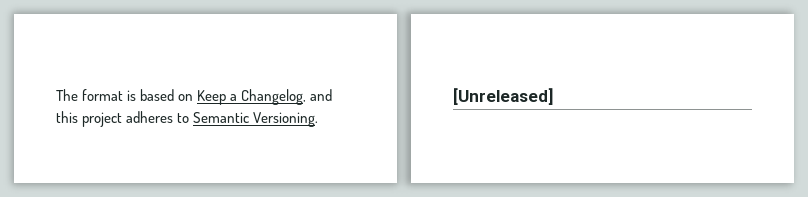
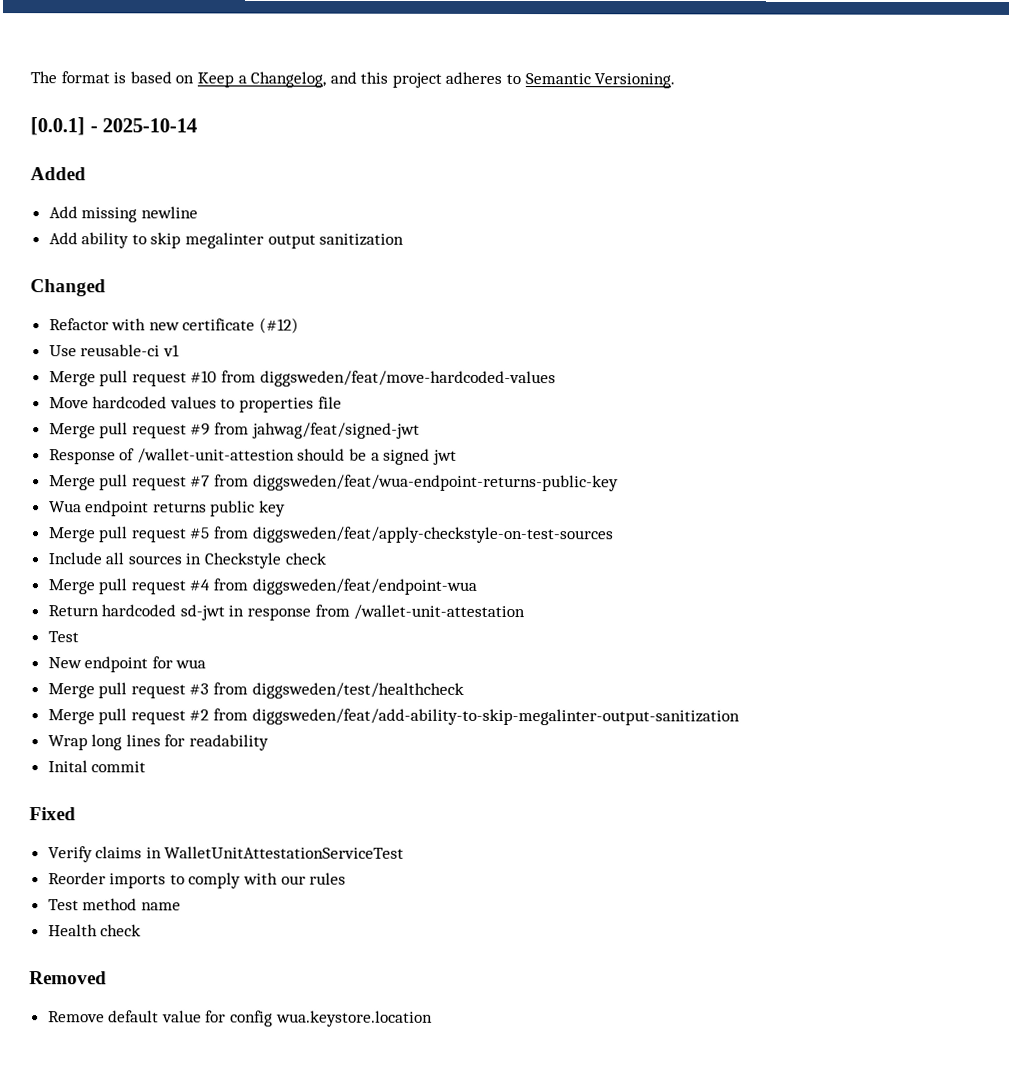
- [Unreleased]
+ [0.0.1] - 2025-10-14
+ Added
+ Add missing newline
+ Add ability to skip megalinter output sanitization
+ Changed
+ Refactor with new certificate (#12)
+ Use reusable-ci v1
+ Merge pull request #10 from diggsweden/feat/move-hardcoded-values
+ Move hardcoded values to properties file
+ Merge pull request #9 from jahwag/feat/signed-jwt
+ Response of /wallet-unit-attestion should be a signed jwt
+ Merge pull request #7 from diggsweden/feat/wua-endpoint-returns-public-key
+ Wua endpoint returns public key
+ Merge pull request #5 from diggsweden/feat/apply-checkstyle-on-test-sources
+ Include all sources in Checkstyle check
+ Merge pull request #4 from diggsweden/feat/endpoint-wua
+ Return hardcoded sd-jwt in response from /wallet-unit-attestation
+ Test
+ New endpoint for wua
+ Merge pull request #3 from diggsweden/test/healthcheck
+ Merge pull request #2 from diggsweden/feat/add-ability-to-skip-megalinter-output-sanitization
+ Wrap long lines for readability
+ Inital commit
+ Fixed
+ Verify claims in WalletUnitAttestationServiceTest
+ Reorder imports to comply with our rules
+ Test method name
+ Health check
+ Removed
+ Remove default value for config wua.keystore.location

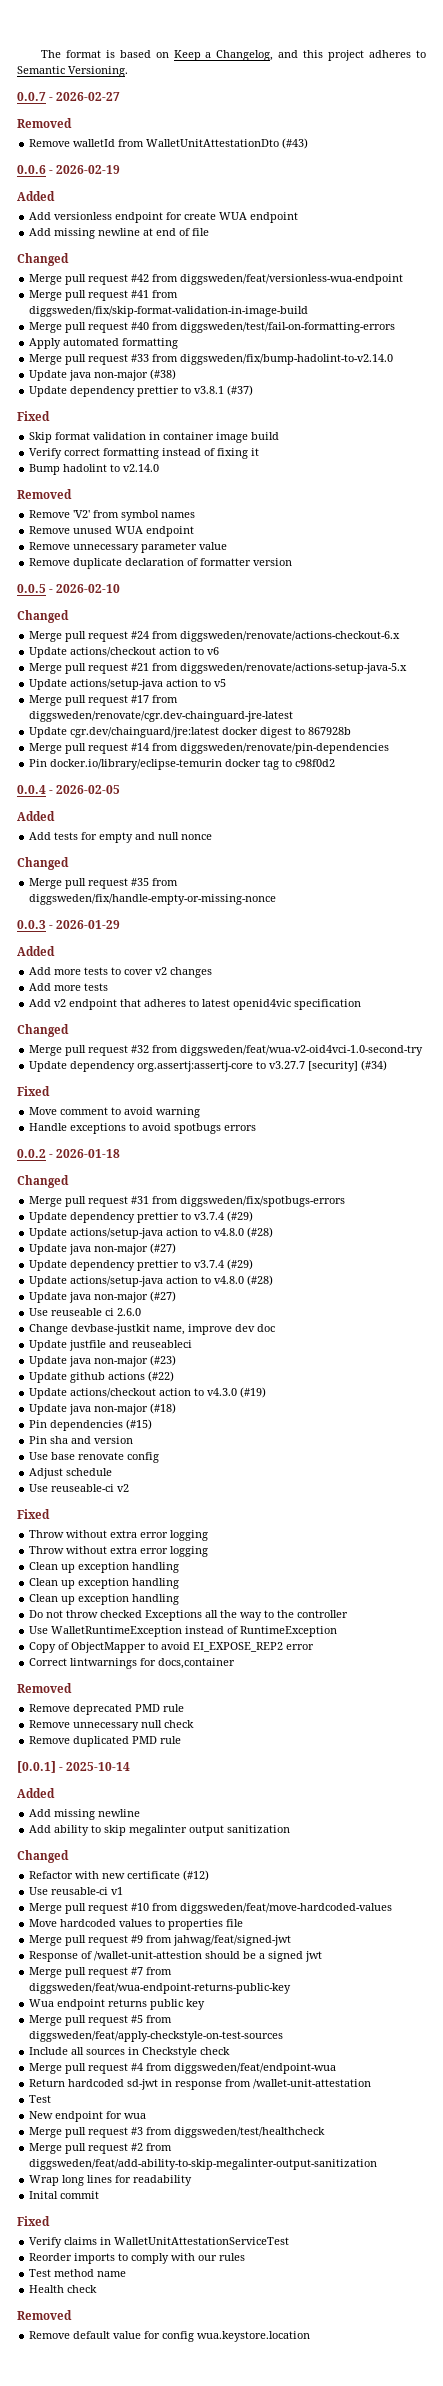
+ 0.0.7 - 2026-02-27
+ Removed
+ Remove walletId from WalletUnitAttestationDto (#43)
+ 0.0.6 - 2026-02-19
+ Added
+ Add versionless endpoint for create WUA endpoint
+ Add missing newline at end of file
+ Changed
+ Merge pull request #42 from diggsweden/feat/versionless-wua-endpoint
+ Merge pull request #41 from diggsweden/fix/skip-format-validation-in-image-build
+ Merge pull request #40 from diggsweden/test/fail-on-formatting-errors
+ Apply automated formatting
+ Merge pull request #33 from diggsweden/fix/bump-hadolint-to-v2.14.0
+ Update java non-major (#38)
+ Update dependency prettier to v3.8.1 (#37)
+ Fixed
+ Skip format validation in container image build
+ Verify correct formatting instead of fixing it
+ Bump hadolint to v2.14.0
+ Removed
+ Remove 'V2' from symbol names
+ Remove unused WUA endpoint
+ Remove unnecessary parameter value
+ Remove duplicate declaration of formatter version
+ 0.0.5 - 2026-02-10
+ Changed
+ Merge pull request #24 from diggsweden/renovate/actions-checkout-6.x
+ Update actions/checkout action to v6
+ Merge pull request #21 from diggsweden/renovate/actions-setup-java-5.x
+ Update actions/setup-java action to v5
+ Merge pull request #17 from diggsweden/renovate/cgr.dev-chainguard-jre-latest
+ Update cgr.dev/chainguard/jre:latest docker digest to 867928b
+ Merge pull request #14 from diggsweden/renovate/pin-dependencies
+ Pin docker.io/library/eclipse-temurin docker tag to c98f0d2
+ 0.0.4 - 2026-02-05
+ Added
+ Add tests for empty and null nonce
+ Changed
+ Merge pull request #35 from diggsweden/fix/handle-empty-or-missing-nonce
+ 0.0.3 - 2026-01-29
+ Added
+ Add more tests to cover v2 changes
+ Add more tests
+ Add v2 endpoint that adheres to latest openid4vic specification
+ Changed
+ Merge pull request #32 from diggsweden/feat/wua-v2-oid4vci-1.0-second-try
+ Update dependency org.assertj:assertj-core to v3.27.7 [security] (#34)
+ Fixed
+ Move comment to avoid warning
+ Handle exceptions to avoid spotbugs errors
+ 0.0.2 - 2026-01-18
+ Changed
+ Merge pull request #31 from diggsweden/fix/spotbugs-errors
+ Update dependency prettier to v3.7.4 (#29)
+ Update actions/setup-java action to v4.8.0 (#28)
+ Update java non-major (#27)
+ Update dependency prettier to v3.7.4 (#29)
+ Update actions/setup-java action to v4.8.0 (#28)
+ Update java non-major (#27)
+ Use reuseable ci 2.6.0
+ Change devbase-justkit name, improve dev doc
+ Update justfile and reuseableci
+ Update java non-major (#23)
+ Update github actions (#22)
+ Update actions/checkout action to v4.3.0 (#19)
+ Update java non-major (#18)
+ Pin dependencies (#15)
+ Pin sha and version
+ Use base renovate config
+ Adjust schedule
+ Use reuseable-ci v2
+ Fixed
+ Throw without extra error logging
+ Throw without extra error logging
+ Clean up exception handling
+ Clean up exception handling
+ Clean up exception handling
+ Do not throw checked Exceptions all the way to the controller
+ Use WalletRuntimeException instead of RuntimeException
+ Copy of ObjectMapper to avoid EI_EXPOSE_REP2 error
+ Correct lintwarnings for docs,container
+ Removed
+ Remove deprecated PMD rule
+ Remove unnecessary null check
+ Remove duplicated PMD rule

